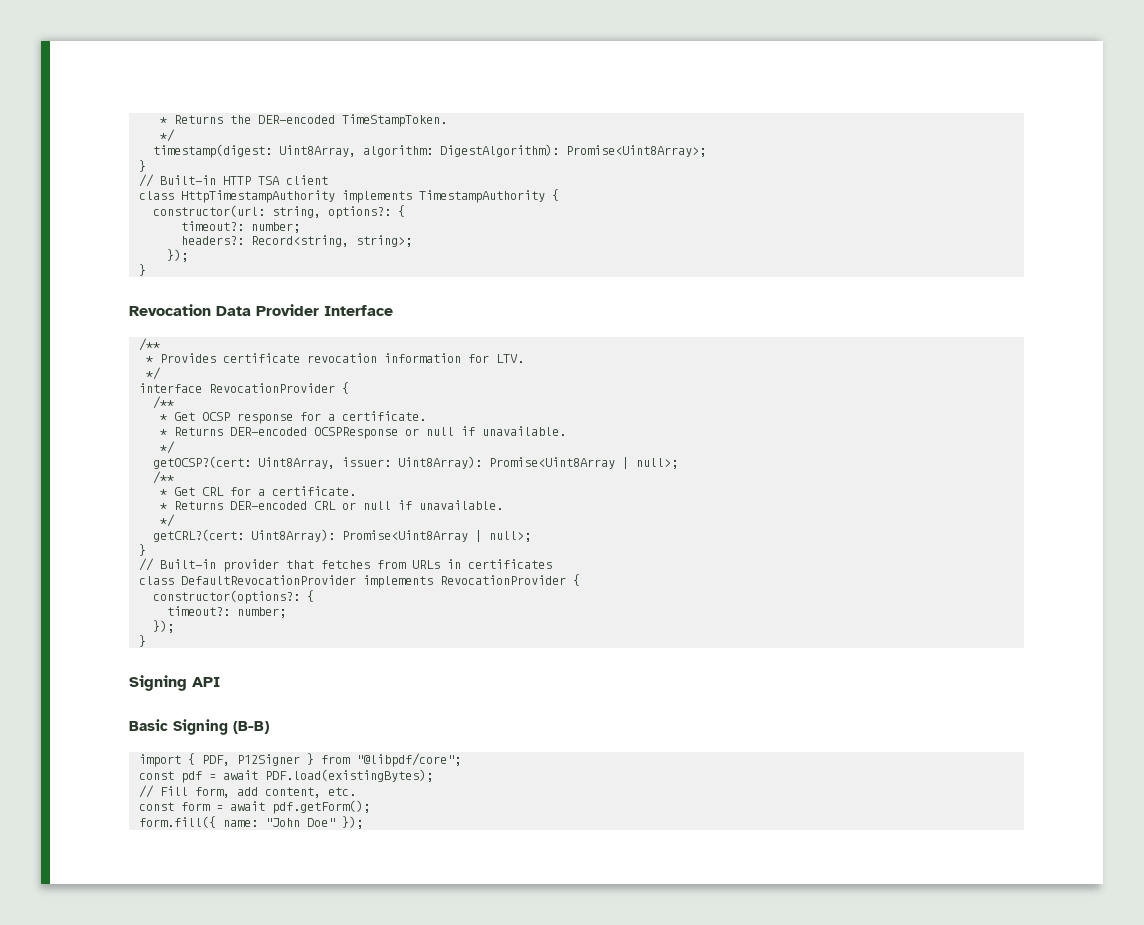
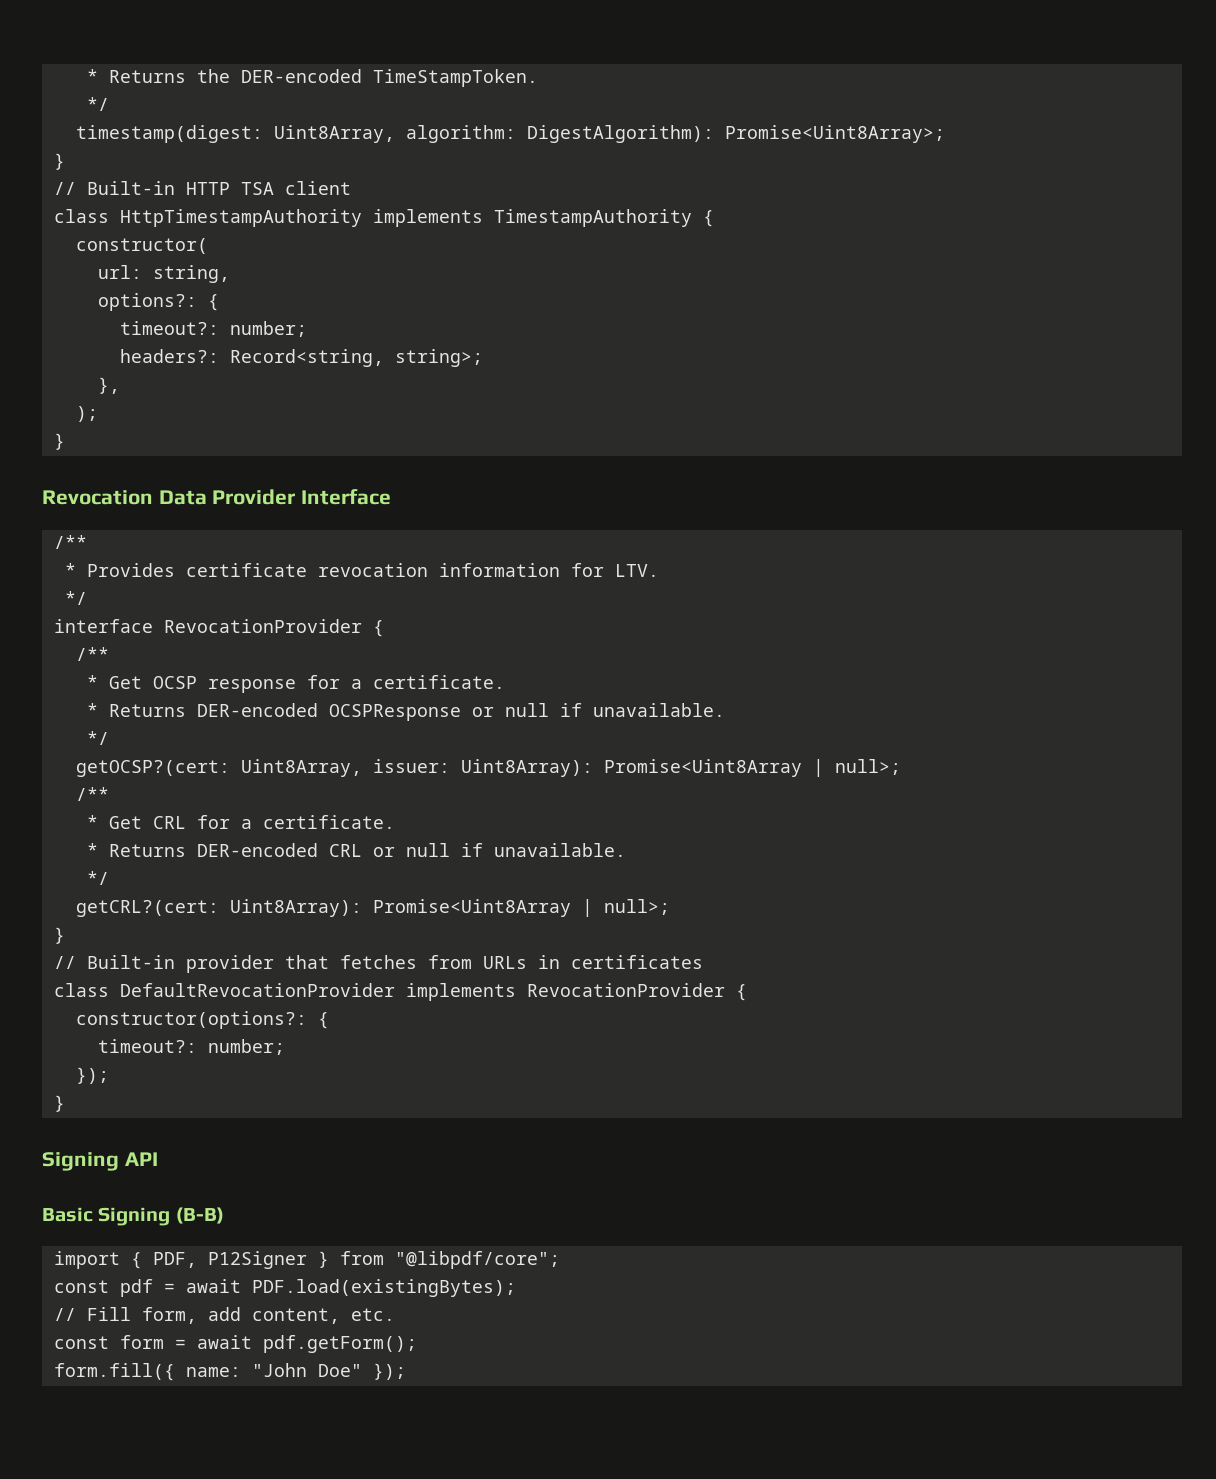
- constructor(url: string, options?: {
+ constructor(
+ url: string,
+ options?: {
  headers?: Record<string, string>;
- });
+ },
+ );

